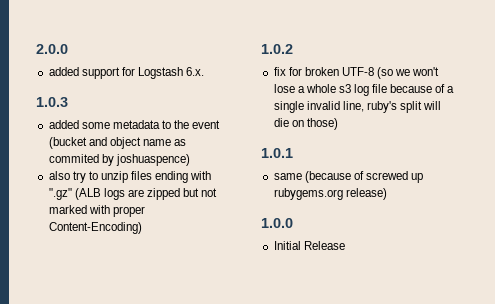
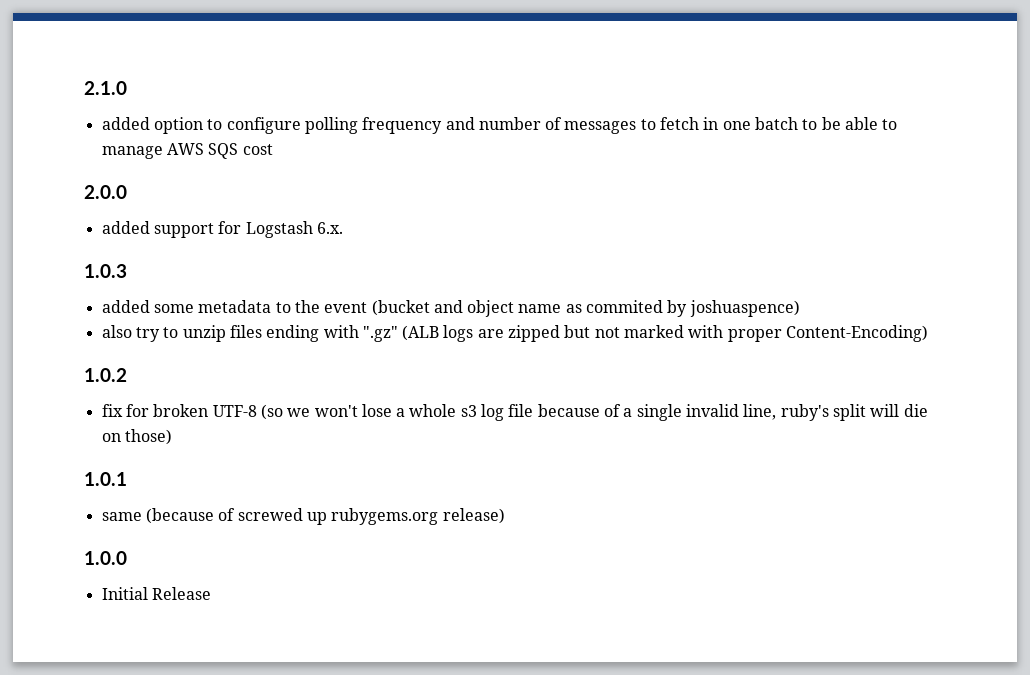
+ 2.1.0
+ added option to configure polling frequency and number of messages to fetch in one batch to be able to manage AWS SQS cost

